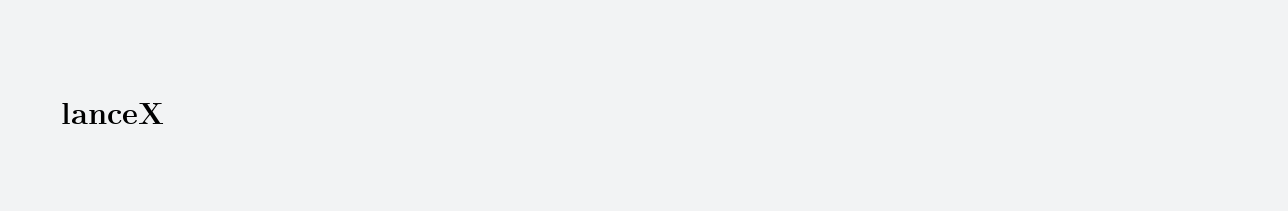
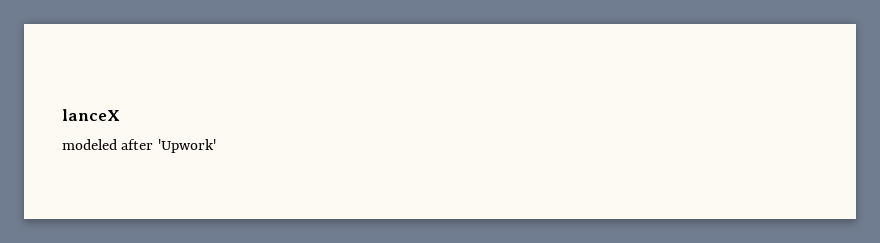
+ modeled after 'Upwork'

